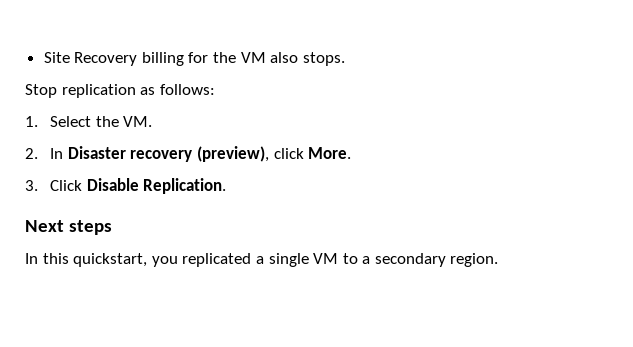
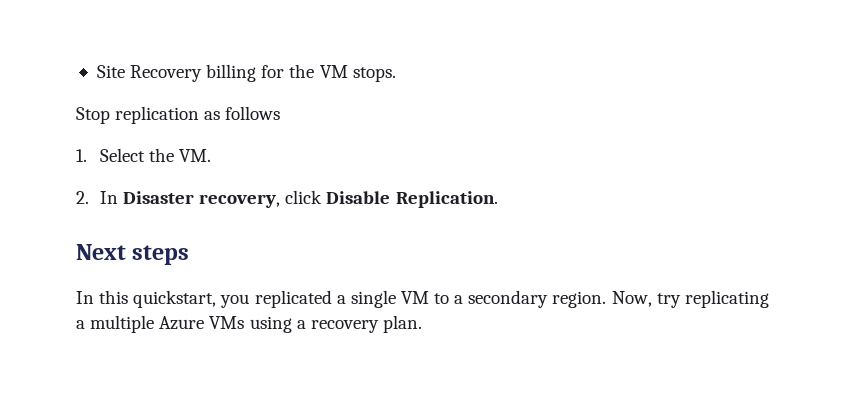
- Site Recovery billing for the VM also stops.
+ Site Recovery billing for the VM stops.
- Stop replication as follows:
+ Stop replication as follows
- 2. In Disaster recovery (preview), click More.
- 3. Click Disable Replication.
+ 2. In Disaster recovery, click Disable Replication.
+ Now, try replicating a multiple Azure VMs using a recovery plan.

